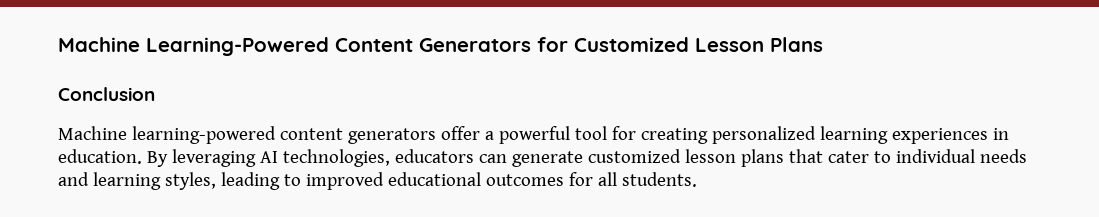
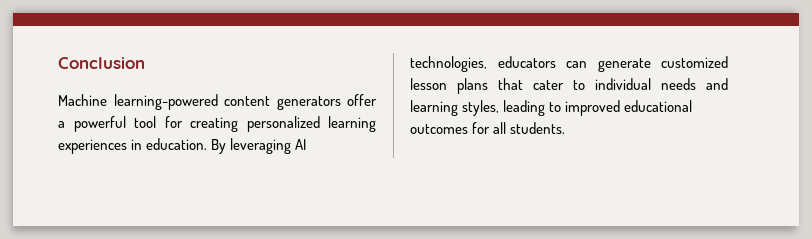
- Machine Learning-Powered Content Generators for Customized Lesson Plans

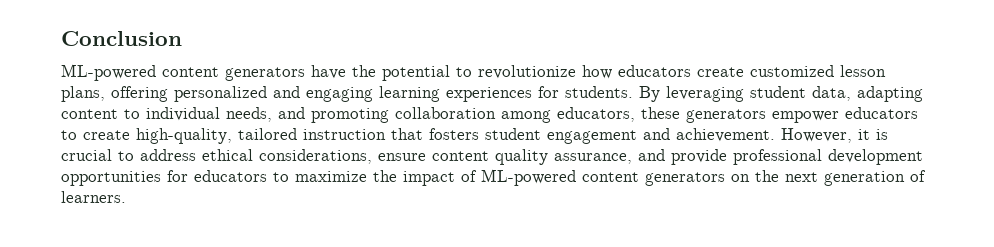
- Machine learning-powered content generators offer a powerful tool for creating personalized learning experiences in education. By leveraging AI technologies, educators can generate customized lesson plans that cater to individual needs and learning styles, leading to improved educational outcomes for all students.
+ ML-powered content generators have the potential to revolutionize how educators create customized lesson plans, offering personalized and engaging learning experiences for students. By leveraging student data, adapting content to individual needs, and promoting collaboration among educators, these generators empower educators to create high-quality, tailored instruction that fosters student engagement and achievement. However, it is crucial to address ethical considerations, ensure content quality assurance, and provide professional development opportunities for educators to maximize the impact of ML-powered content generators on the next generation of learners.

